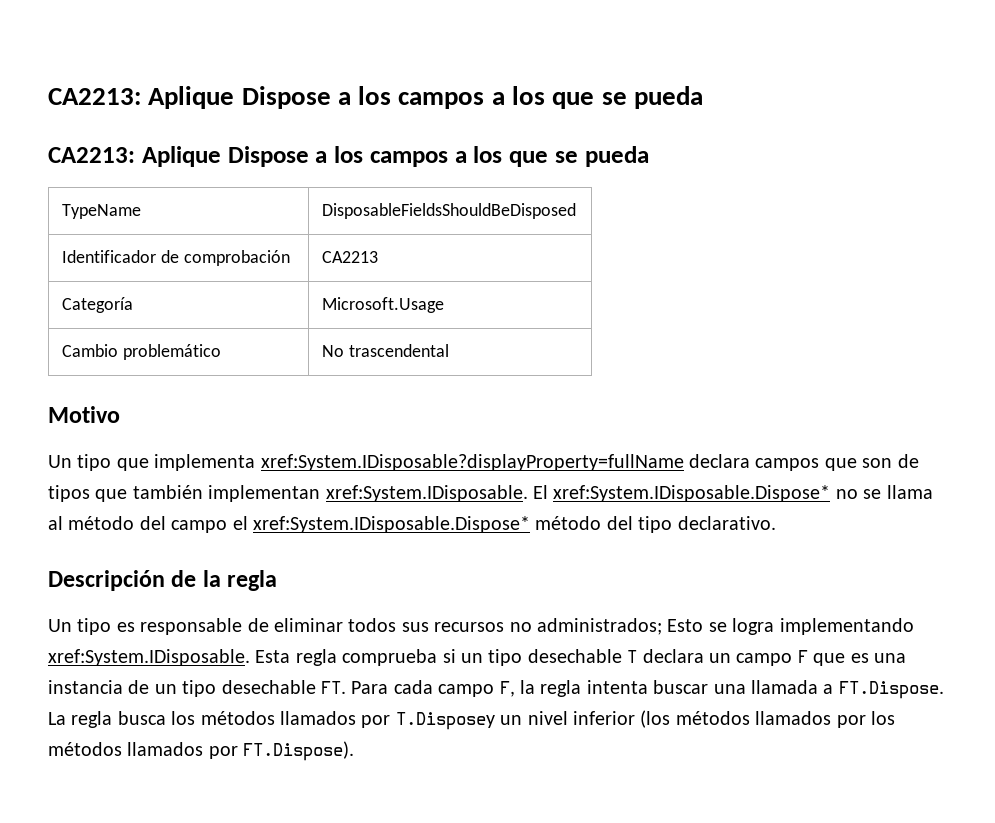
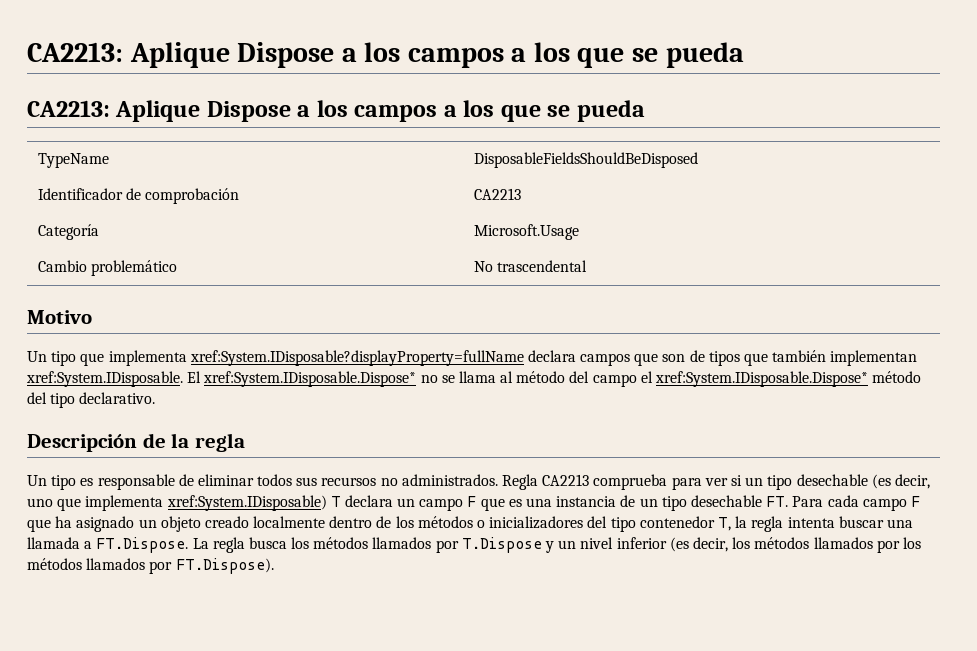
- Un tipo es responsable de eliminar todos sus recursos no administrados; Esto se logra implementando xref:System.IDisposable. Esta regla comprueba si un tipo desechable T declara un campo F que es una instancia de un tipo desechable FT. Para cada campo F, la regla intenta buscar una llamada a FT.Dispose. La regla busca los métodos llamados por T.Disposey un nivel inferior (los métodos llamados por los métodos llamados por FT.Dispose).
+ Un tipo es responsable de eliminar todos sus recursos no administrados. Regla CA2213 comprueba para ver si un tipo desechable (es decir, uno que implementa xref:System.IDisposable) T declara un campo F que es una instancia de un tipo desechable FT. Para cada campo F que ha asignado un objeto creado localmente dentro de los métodos o inicializadores del tipo contenedor T, la regla intenta buscar una llamada a FT.Dispose. La regla busca los métodos llamados por T.Dispose y un nivel inferior (es decir, los métodos llamados por los métodos llamados por FT.Dispose).

